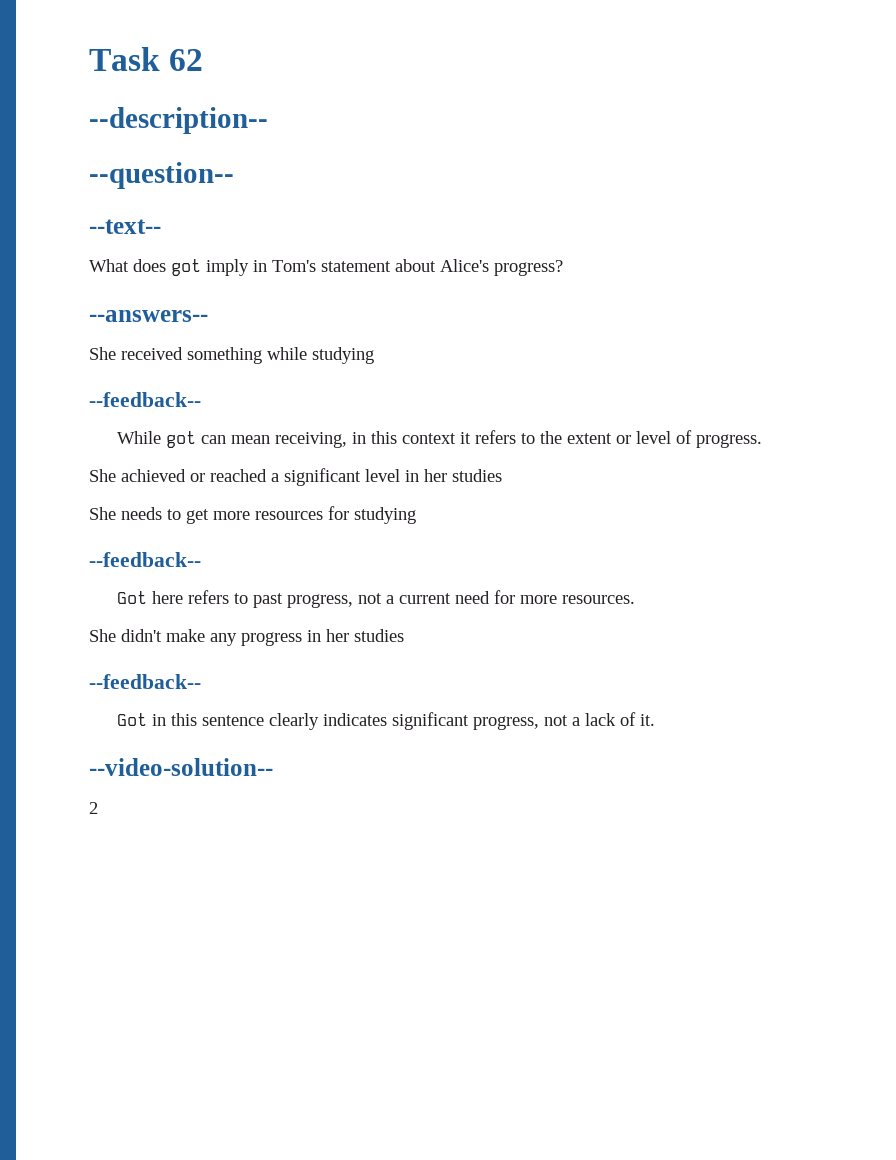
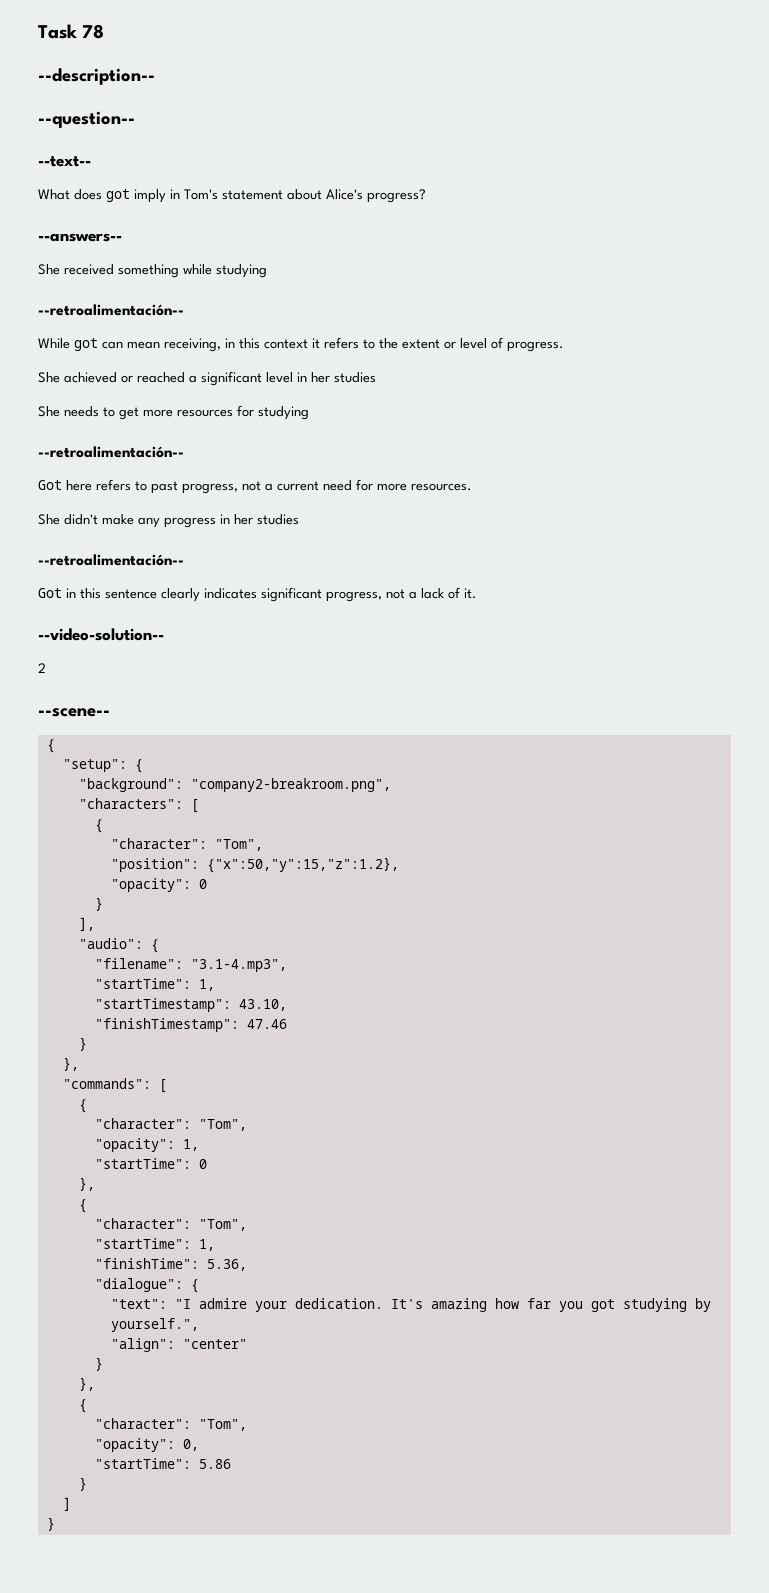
- Task 62
+ Task 78
  She received something while studying
- --feedback--
+ --retroalimentación--
  She needs to get more resources for studying
- --feedback--
+ --retroalimentación--
  She didn't make any progress in her studies
- --feedback--
+ --retroalimentación--
+ --scene--
+ {
+ "setup": {
+ "background": "company2-breakroom.png",
+ "characters": [
+ {
+ "character": "Tom",
+ "position": {"x":50,"y":15,"z":1.2},
+ "opacity": 0
+ }
+ ],
+ "audio": {
+ "filename": "3.1-4.mp3",
+ "startTime": 1,
+ "startTimestamp": 43.10,
+ "finishTimestamp": 47.46
+ }
+ },
+ "commands": [
+ {
+ "character": "Tom",
+ "opacity": 1,
+ "startTime": 0
+ },
+ {
+ "character": "Tom",
+ "startTime": 1,
+ "finishTime": 5.36,
+ "dialogue": {
+ "text": "I admire your dedication. It's amazing how far you got studying by yourself.",
+ "align": "center"
+ }
+ },
+ {
+ "character": "Tom",
+ "opacity": 0,
+ "startTime": 5.86
+ }
+ ]
+ }

